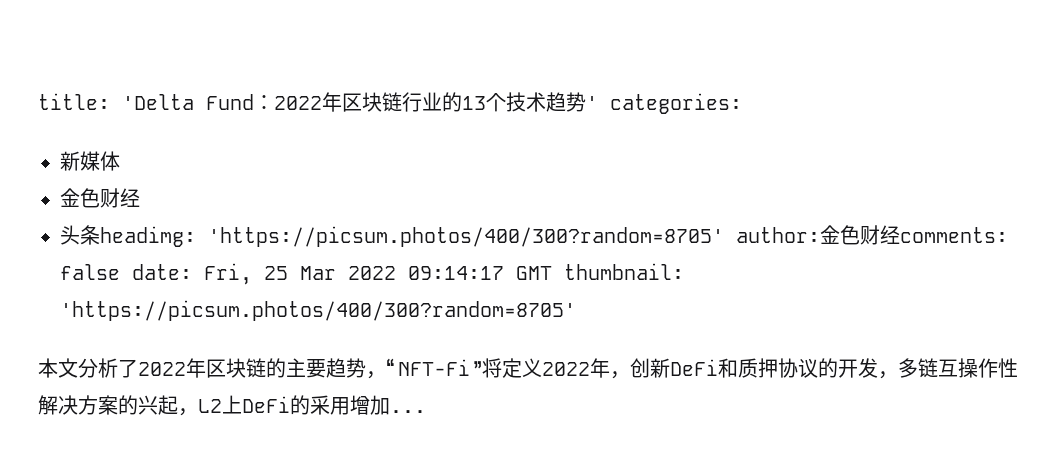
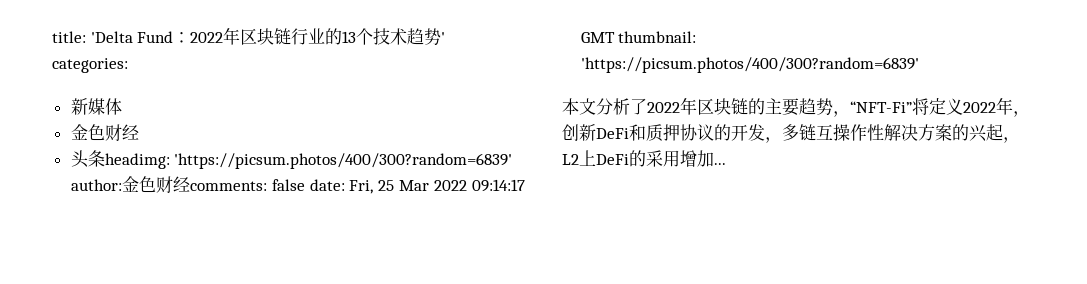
- 头条headimg: 'https://picsum.photos/400/300?random=8705' author:金色财经comments: false date: Fri, 25 Mar 2022 09:14:17 GMT thumbnail: 'https://picsum.photos/400/300?random=8705'
+ 头条headimg: 'https://picsum.photos/400/300?random=6839' author:金色财经comments: false date: Fri, 25 Mar 2022 09:14:17 GMT thumbnail: 'https://picsum.photos/400/300?random=6839'

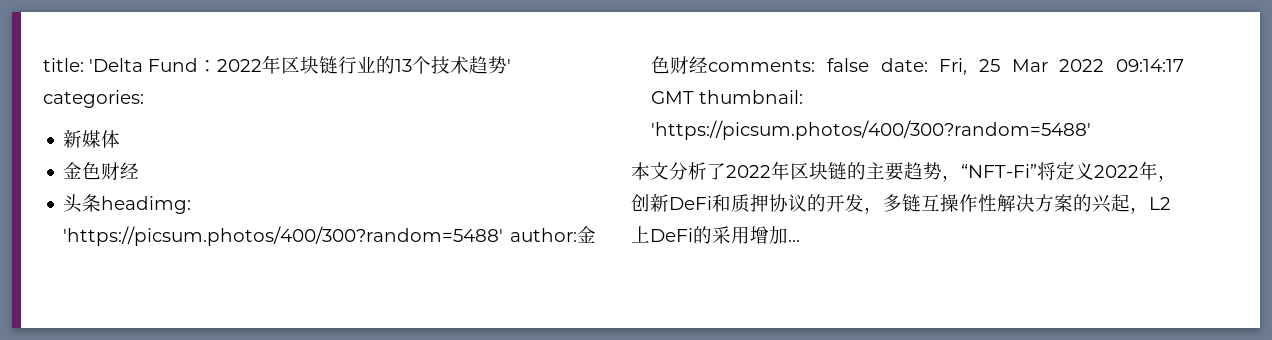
- 头条headimg: 'https://picsum.photos/400/300?random=6839' author:金色财经comments: false date: Fri, 25 Mar 2022 09:14:17 GMT thumbnail: 'https://picsum.photos/400/300?random=6839'
+ 头条headimg: 'https://picsum.photos/400/300?random=5488' author:金色财经comments: false date: Fri, 25 Mar 2022 09:14:17 GMT thumbnail: 'https://picsum.photos/400/300?random=5488'

